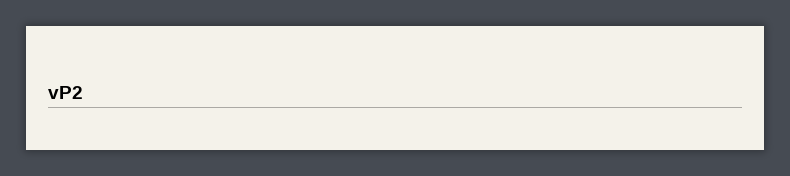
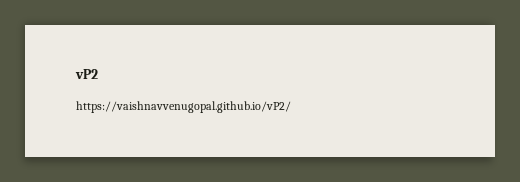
+ https://vaishnavvenugopal.github.io/vP2/

